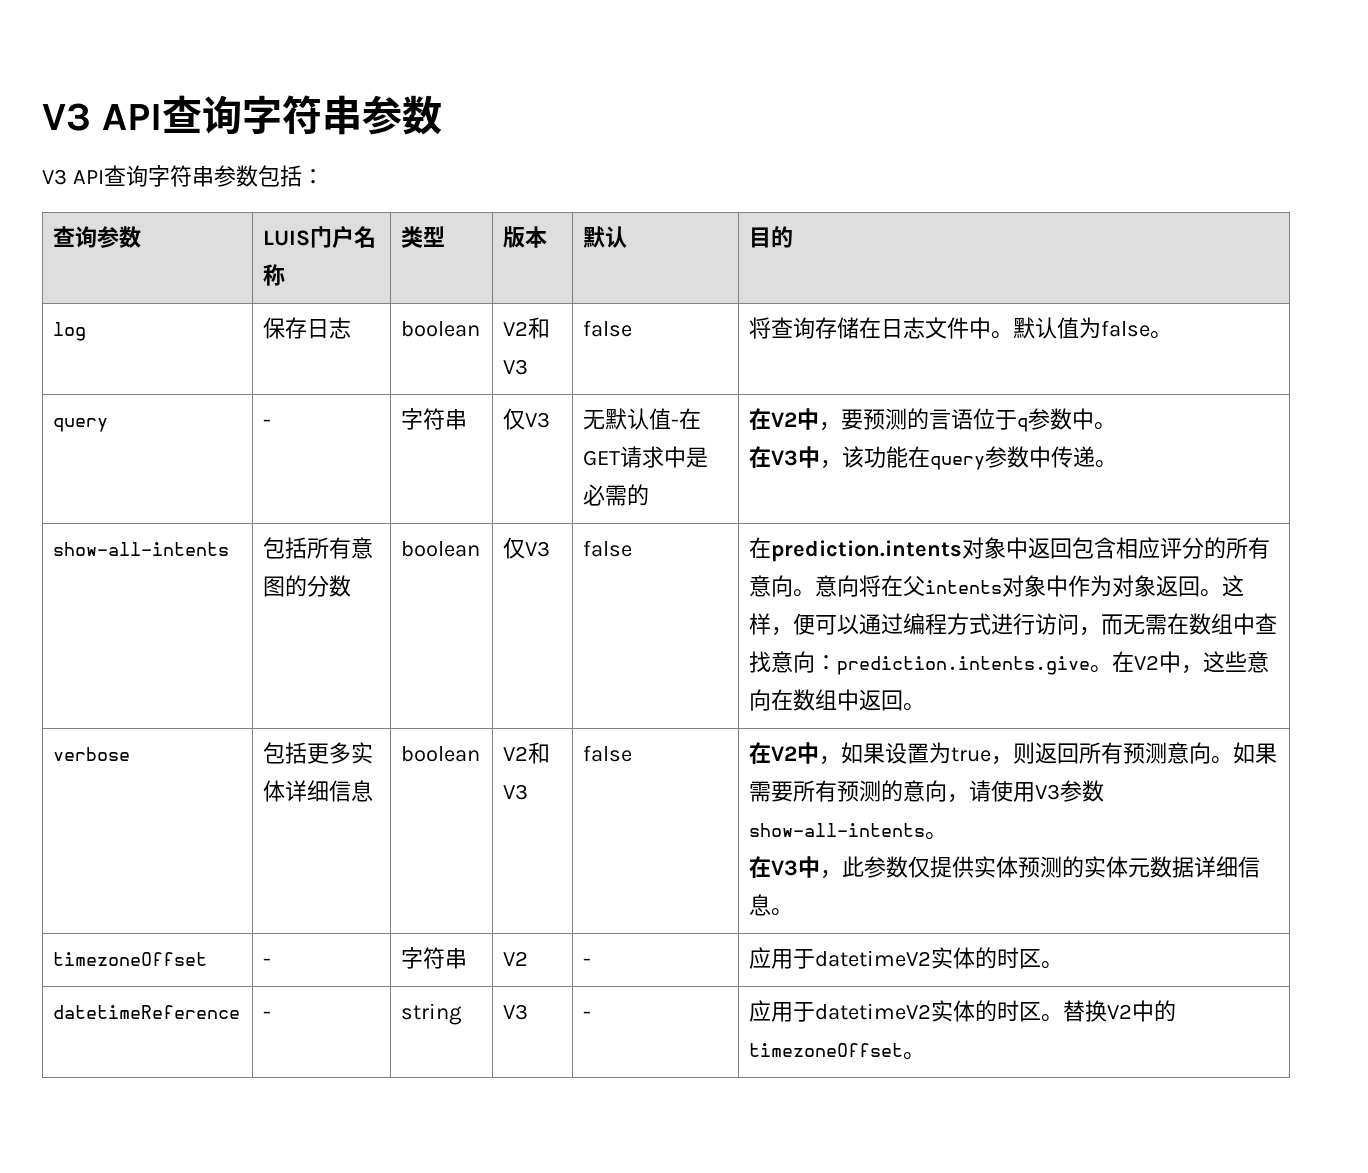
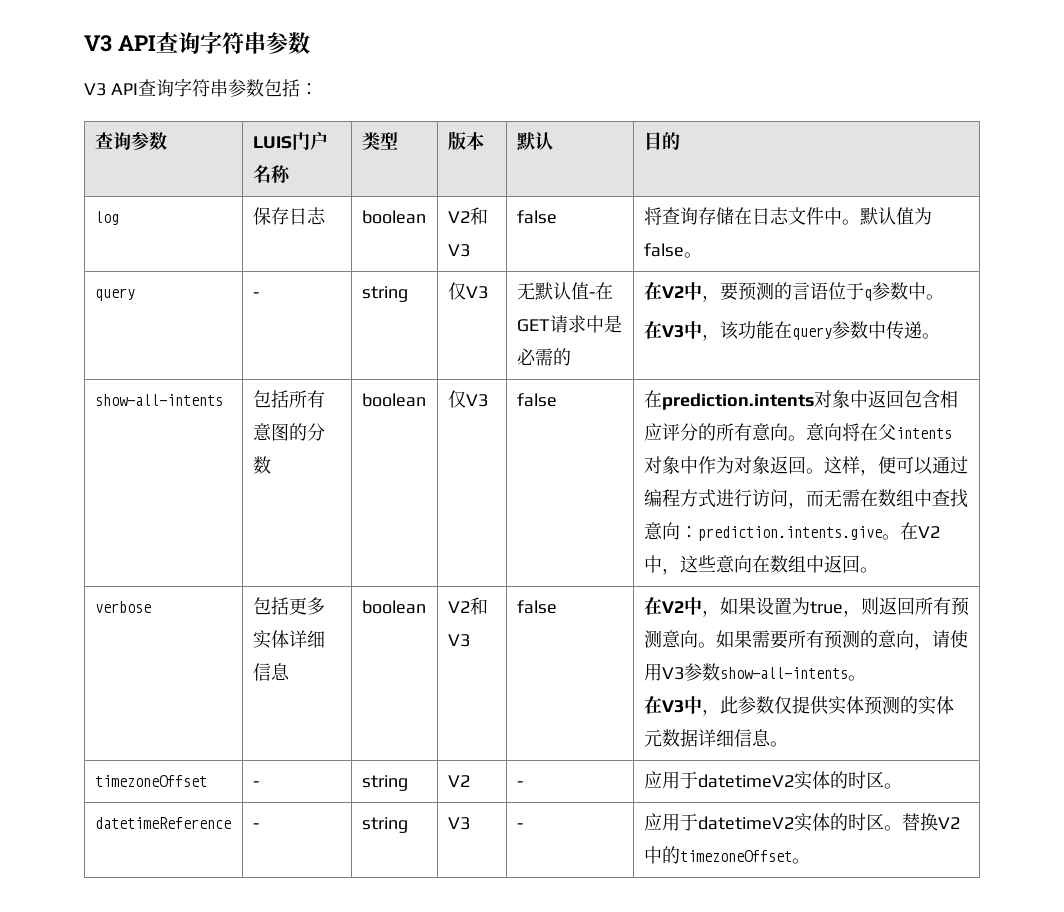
- query | - | 字符串 | 仅V3 | 无默认值-在GET请求中是必需的 | 在V2中，要预测的言语位于q参数中。
+ query | - | string | 仅V3 | 无默认值-在GET请求中是必需的 | 在V2中，要预测的言语位于q参数中。
- timezoneOffset | - | 字符串 | V2 | - | 应用于datetimeV2实体的时区。
+ timezoneOffset | - | string | V2 | - | 应用于datetimeV2实体的时区。

